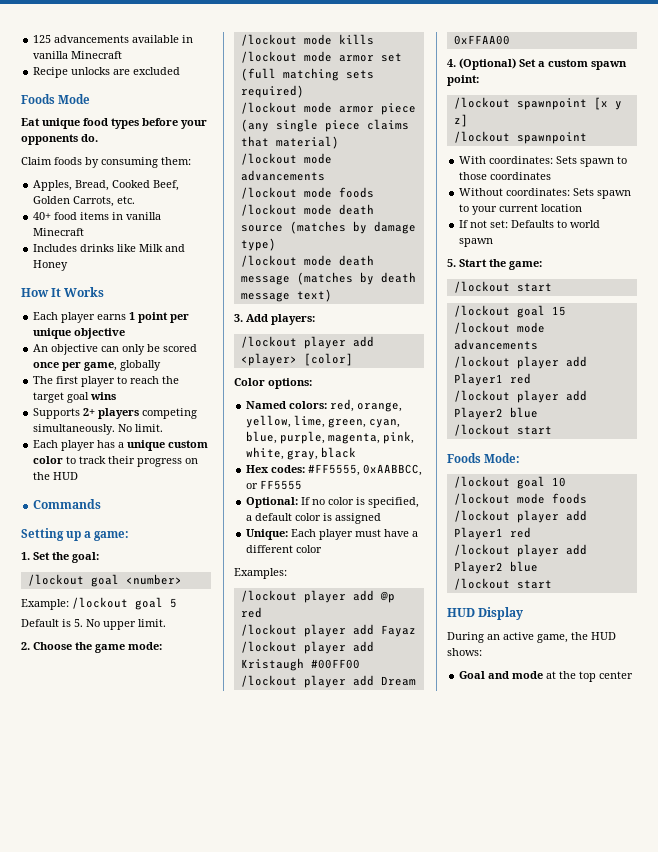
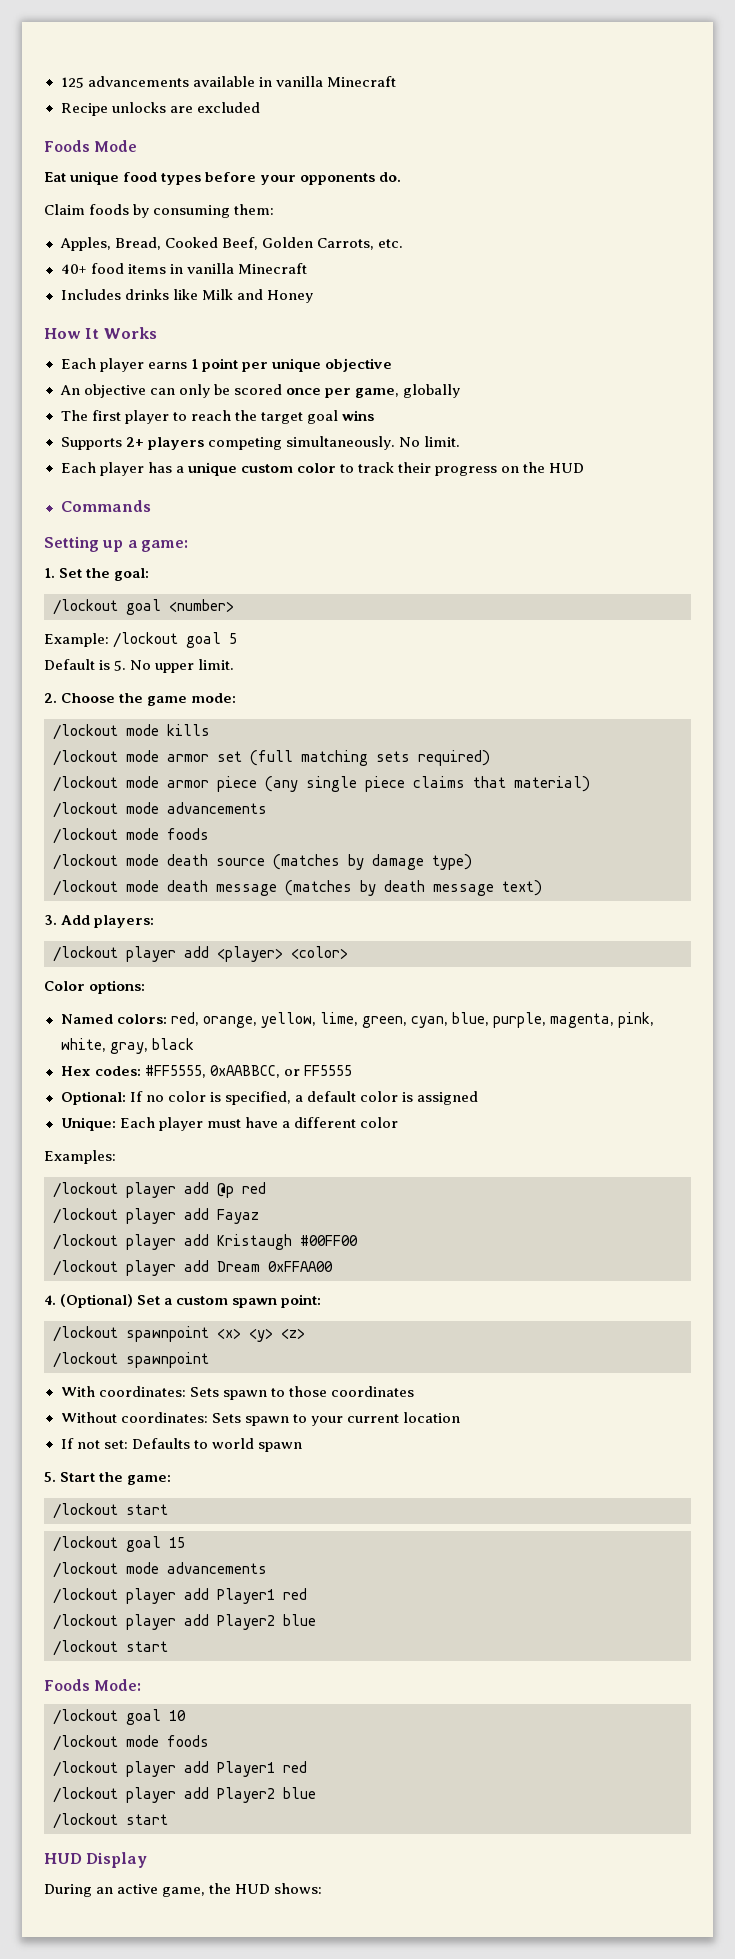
- /lockout player add <player> [color]
+ /lockout player add <player> <color>
- /lockout spawnpoint [x y z]
+ /lockout spawnpoint <x> <y> <z>
- Goal and mode at the top center

